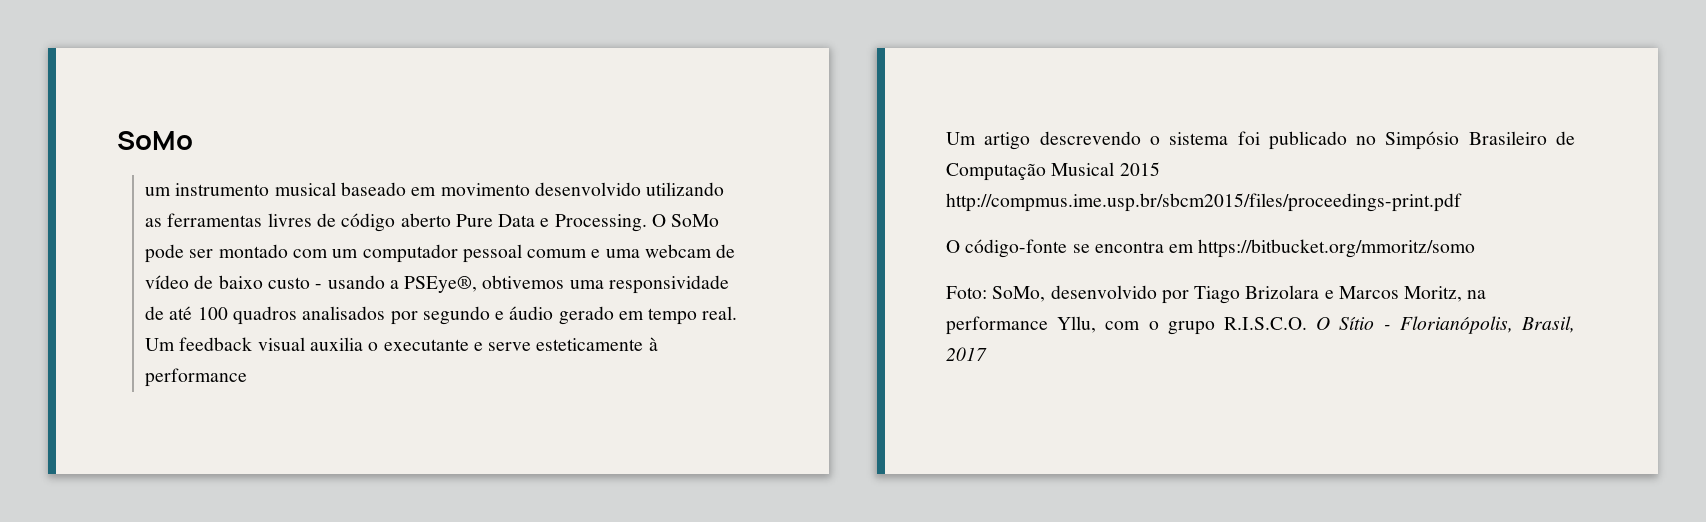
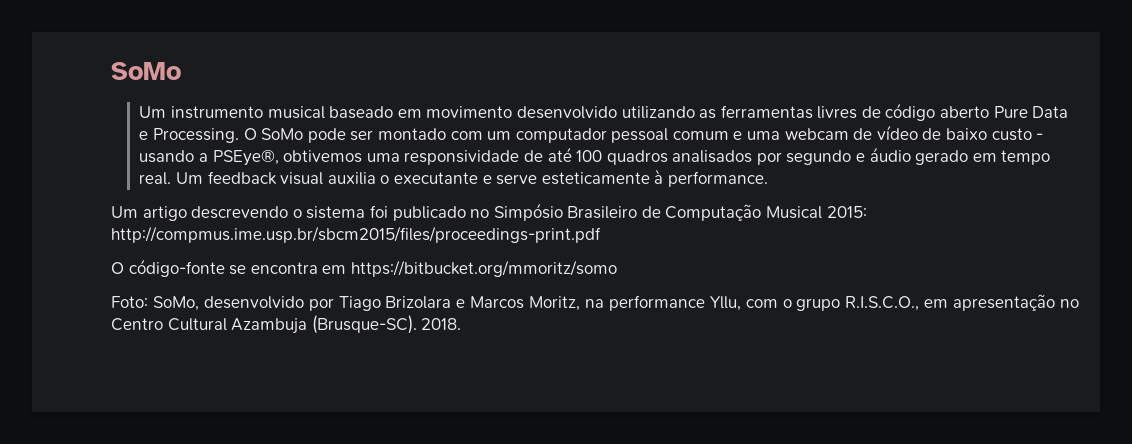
- um instrumento musical baseado em movimento desenvolvido utilizando as ferramentas livres de código aberto Pure Data e Processing.
+ Um instrumento musical baseado em movimento desenvolvido utilizando as ferramentas livres de código aberto Pure Data e Processing.
- Um feedback visual auxilia o executante e serve esteticamente à performance
+ Um feedback visual auxilia o executante e serve esteticamente à performance.
- Um artigo descrevendo o sistema foi publicado no Simpósio Brasileiro de Computação Musical 2015 http://compmus.ime.usp.br/sbcm2015/files/proceedings-print.pdf
+ Um artigo descrevendo o sistema foi publicado no Simpósio Brasileiro de Computação Musical 2015: http://compmus.ime.usp.br/sbcm2015/files/proceedings-print.pdf
- Foto: SoMo, desenvolvido por Tiago Brizolara e Marcos Moritz, na performance Yllu, com o grupo R.I.S.C.O. O Sítio - Florianópolis, Brasil, 2017
+ Foto: SoMo, desenvolvido por Tiago Brizolara e Marcos Moritz, na performance Yllu, com o grupo R.I.S.C.O., em apresentação no Centro Cultural Azambuja (Brusque-SC). 2018.

